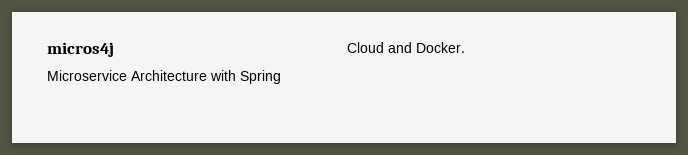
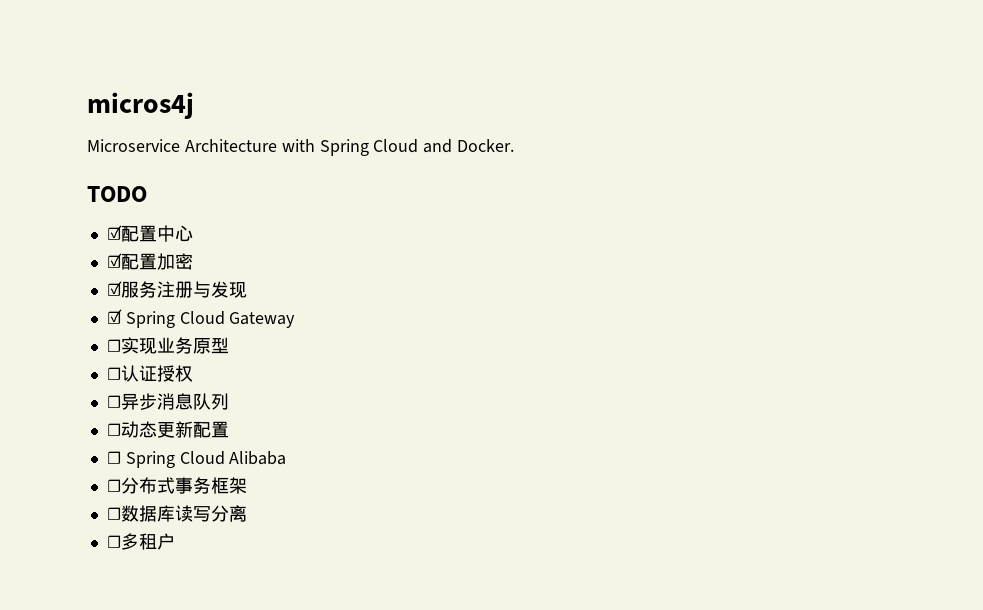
+ TODO
+ ☑配置中心
+ ☑配置加密
+ ☑服务注册与发现
+ ☑ Spring Cloud Gateway
+ ☐实现业务原型
+ ☐认证授权
+ ☐异步消息队列
+ ☐动态更新配置
+ ☐ Spring Cloud Alibaba
+ ☐分布式事务框架
+ ☐数据库读写分离
+ ☐多租户

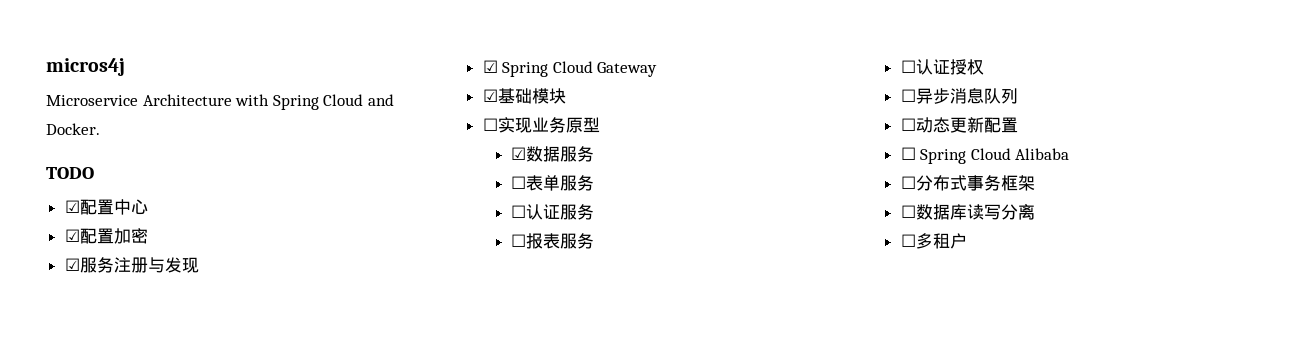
+ ☑基础模块
+ ☑数据服务
+ ☐表单服务
+ ☐认证服务
+ ☐报表服务

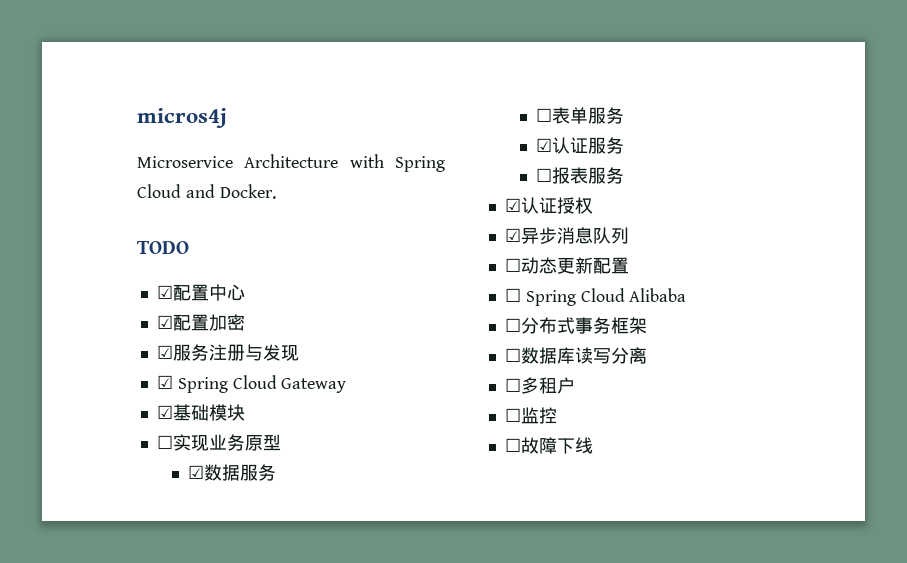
- ☐认证服务
+ ☑认证服务
- ☐认证授权
+ ☑认证授权
- ☐异步消息队列
+ ☑异步消息队列
+ ☐监控
+ ☐故障下线

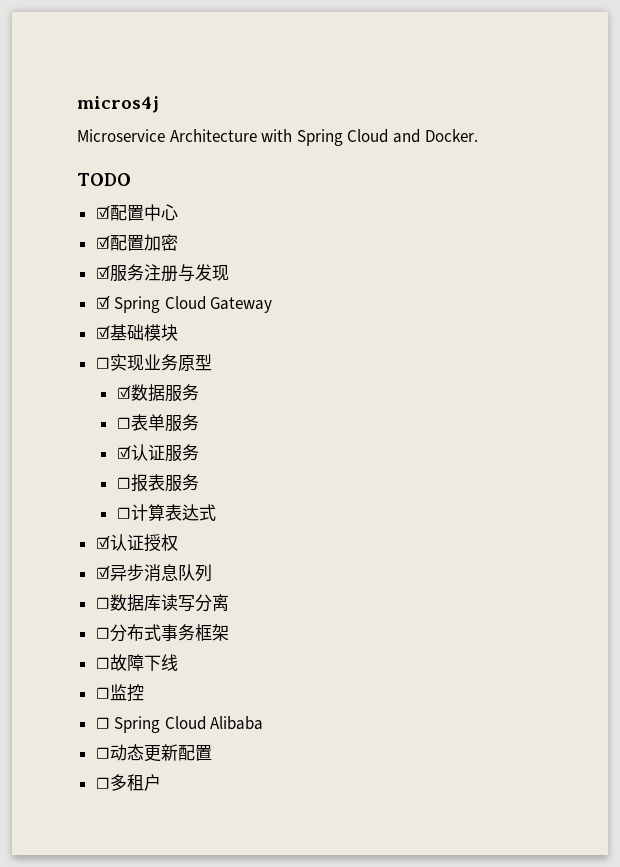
+ ☐计算表达式
- ☐动态更新配置
- ☐ Spring Cloud Alibaba
+ ☐数据库读写分离
- ☐数据库读写分离
+ ☐故障下线
+ ☐监控
+ ☐ Spring Cloud Alibaba
+ ☐动态更新配置
  ☐多租户
- ☐监控
- ☐故障下线

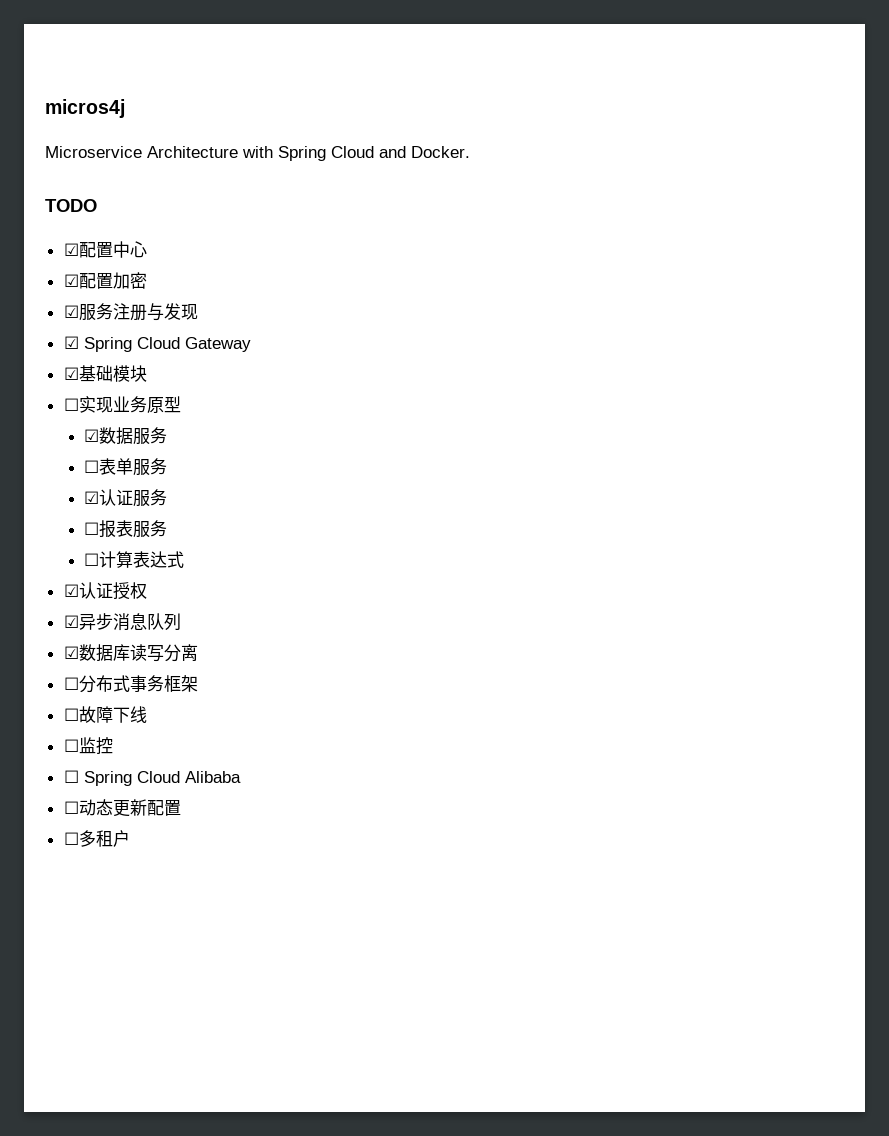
- ☐数据库读写分离
+ ☑数据库读写分离

